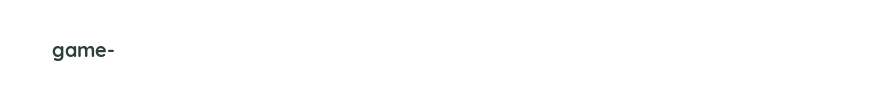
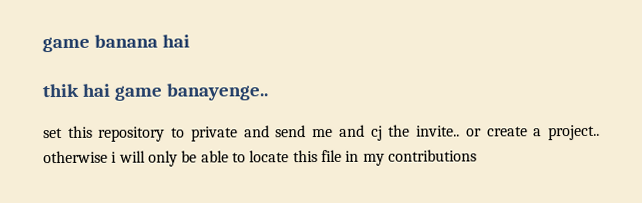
- game-
+ game banana hai
+ thik hai game banayenge..
+ set this repository to private and send me and cj the invite.. or create a project.. otherwise i will only be able to locate this file in my contributions

